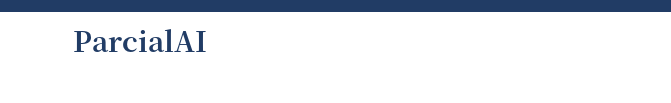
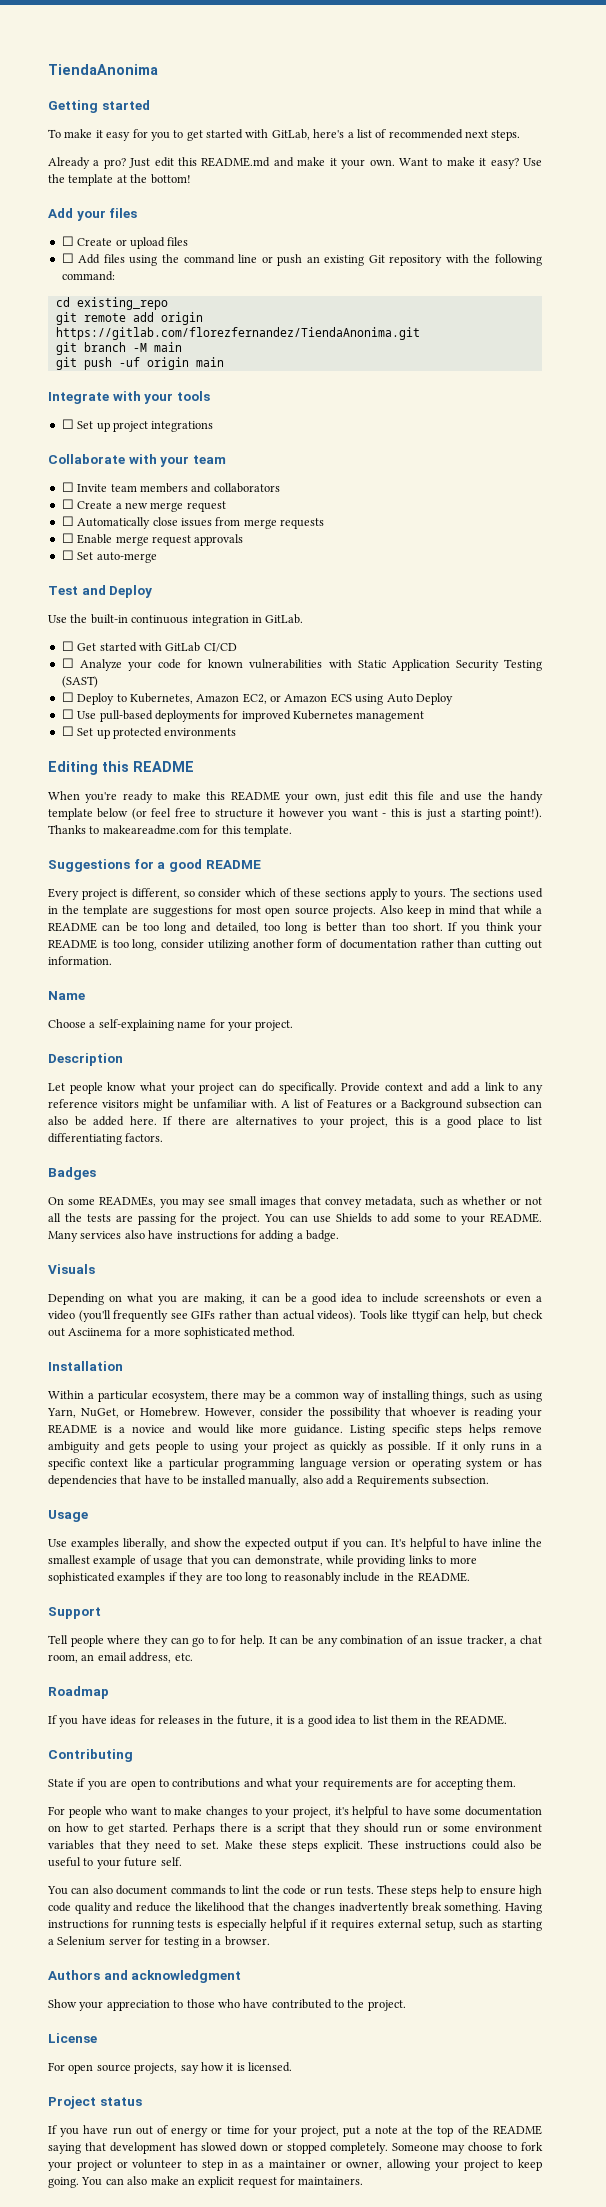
- ParcialAI
+ TiendaAnonima
+ Getting started
+ To make it easy for you to get started with GitLab, here's a list of recommended next steps.
+ Already a pro? Just edit this README.md and make it your own. Want to make it easy? Use the template at the bottom!
+ Add your files
+ ☐ Create or upload files
+ ☐ Add files using the command line or push an existing Git repository with the following command:
+ cd existing_repo
+ git remote add origin https://gitlab.com/florezfernandez/TiendaAnonima.git
+ git branch -M main
+ git push -uf origin main
+ Integrate with your tools
+ ☐ Set up project integrations
+ Collaborate with your team
+ ☐ Invite team members and collaborators
+ ☐ Create a new merge request
+ ☐ Automatically close issues from merge requests
+ ☐ Enable merge request approvals
+ ☐ Set auto-merge
+ Test and Deploy
+ Use the built-in continuous integration in GitLab.
+ ☐ Get started with GitLab CI/CD
+ ☐ Analyze your code for known vulnerabilities with Static Application Security Testing (SAST)
+ ☐ Deploy to Kubernetes, Amazon EC2, or Amazon ECS using Auto Deploy
+ ☐ Use pull-based deployments for improved Kubernetes management
+ ☐ Set up protected environments
+ Editing this README
+ When you're ready to make this README your own, just edit this file and use the handy template below (or feel free to structure it however you want - this is just a starting point!). Thanks to makeareadme.com for this template.
+ Suggestions for a good README
+ Every project is different, so consider which of these sections apply to yours. The sections used in the template are suggestions for most open source projects. Also keep in mind that while a README can be too long and detailed, too long is better than too short. If you think your README is too long, consider utilizing another form of documentation rather than cutting out information.
+ Name
+ Choose a self-explaining name for your project.
+ Description
+ Let people know what your project can do specifically. Provide context and add a link to any reference visitors might be unfamiliar with. A list of Features or a Background subsection can also be added here. If there are alternatives to your project, this is a good place to list differentiating factors.
+ Badges
+ On some READMEs, you may see small images that convey metadata, such as whether or not all the tests are passing for the project. You can use Shields to add some to your README. Many services also have instructions for adding a badge.
+ Visuals
+ Depending on what you are making, it can be a good idea to include screenshots or even a video (you'll frequently see GIFs rather than actual videos). Tools like ttygif can help, but check out Asciinema for a more sophisticated method.
+ Installation
+ Within a particular ecosystem, there may be a common way of installing things, such as using Yarn, NuGet, or Homebrew. However, consider the possibility that whoever is reading your README is a novice and would like more guidance. Listing specific steps helps remove ambiguity and gets people to using your project as quickly as possible. If it only runs in a specific context like a particular programming language version or operating system or has dependencies that have to be installed manually, also add a Requirements subsection.
+ Usage
+ Use examples liberally, and show the expected output if you can. It's helpful to have inline the smallest example of usage that you can demonstrate, while providing links to more sophisticated examples if they are too long to reasonably include in the README.
+ Support
+ Tell people where they can go to for help. It can be any combination of an issue tracker, a chat room, an email address, etc.
+ Roadmap
+ If you have ideas for releases in the future, it is a good idea to list them in the README.
+ Contributing
+ State if you are open to contributions and what your requirements are for accepting them.
+ For people who want to make changes to your project, it's helpful to have some documentation on how to get started. Perhaps there is a script that they should run or some environment variables that they need to set. Make these steps explicit. These instructions could also be useful to your future self.
+ You can also document commands to lint the code or run tests. These steps help to ensure high code quality and reduce the likelihood that the changes inadvertently break something. Having instructions for running tests is especially helpful if it requires external setup, such as starting a Selenium server for testing in a browser.
+ Authors and acknowledgment
+ Show your appreciation to those who have contributed to the project.
+ License
+ For open source projects, say how it is licensed.
+ Project status
+ If you have run out of energy or time for your project, put a note at the top of the README saying that development has slowed down or stopped completely. Someone may choose to fork your project or volunteer to step in as a maintainer or owner, allowing your project to keep going. You can also make an explicit request for maintainers.

